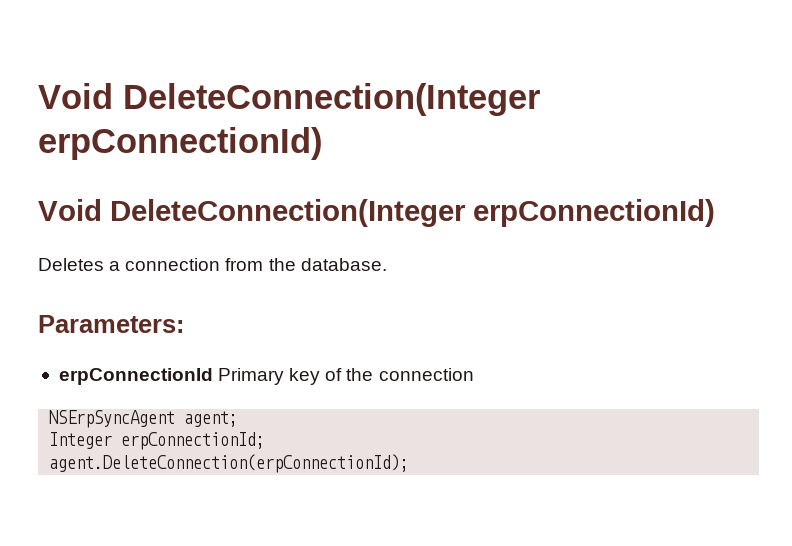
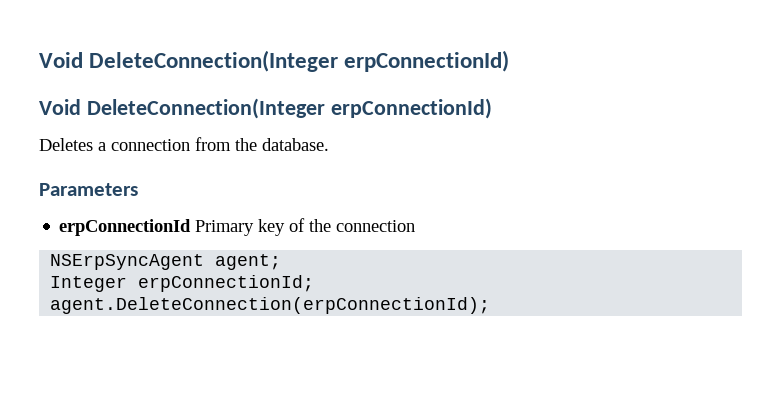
- Parameters:
+ Parameters

